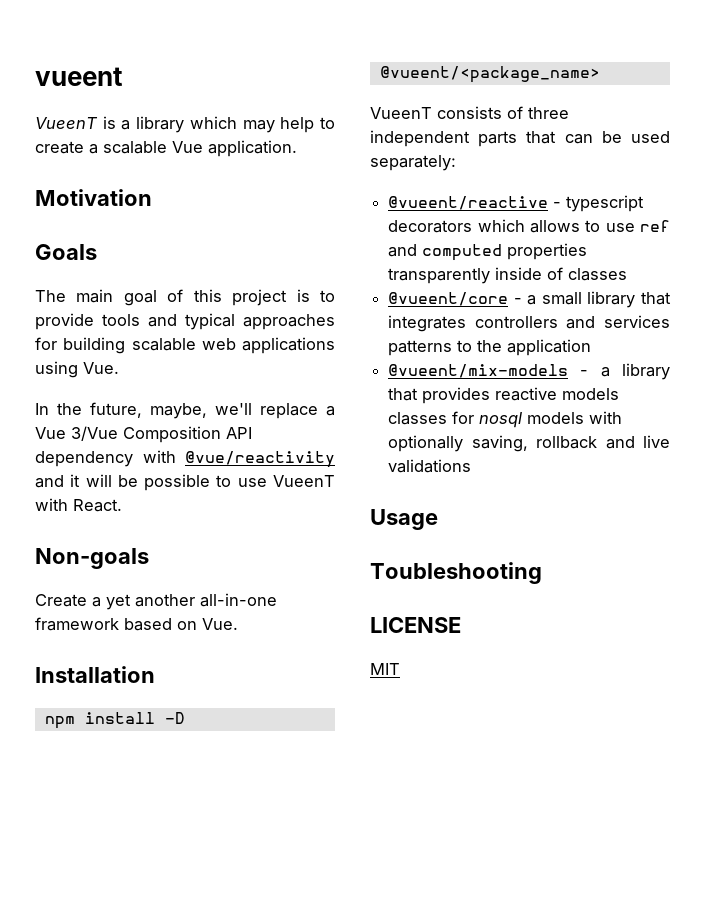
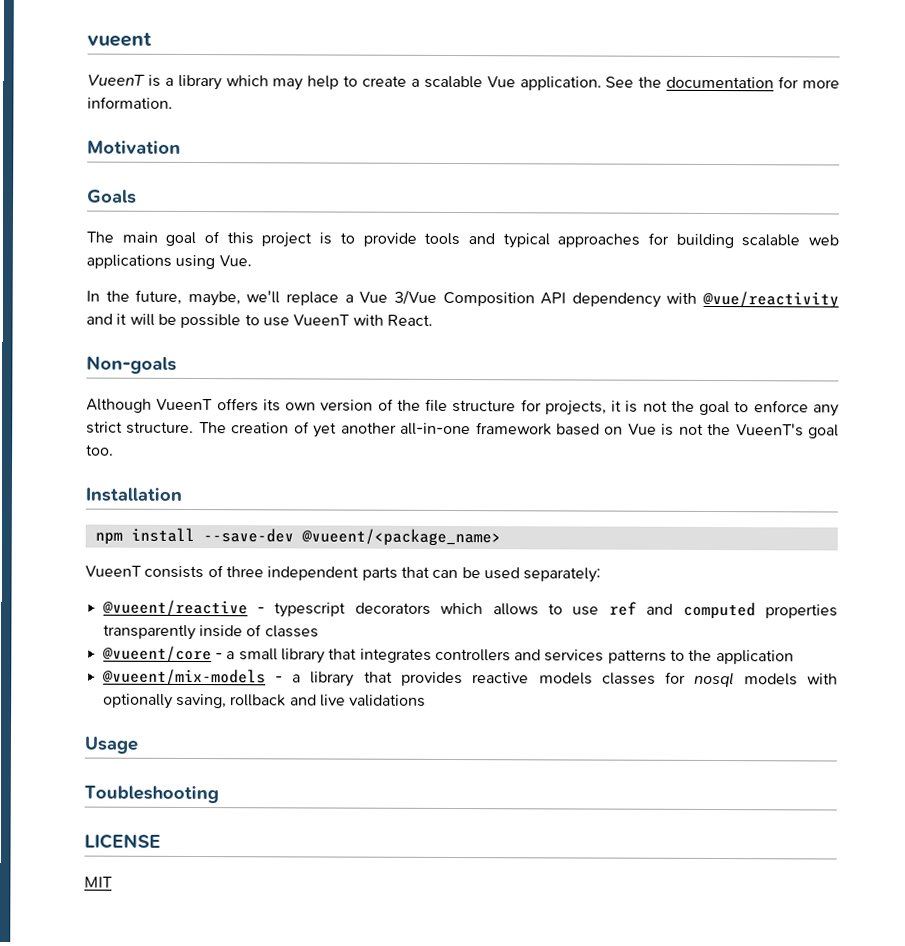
+ See the documentation for more information.
- Create a yet another all-in-one framework based on Vue.
+ Although VueenT offers its own version of the file structure for projects, it is not the goal to enforce any strict structure. The creation of yet another all-in-one framework based on Vue is not the VueenT's goal too.
- npm install -D @vueent/<package_name>
+ npm install --save-dev @vueent/<package_name>

